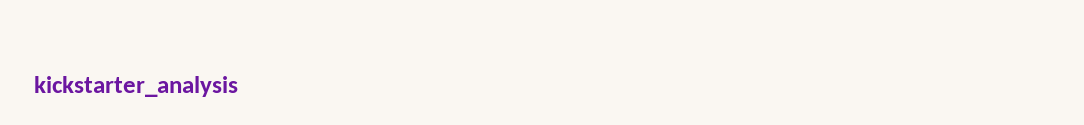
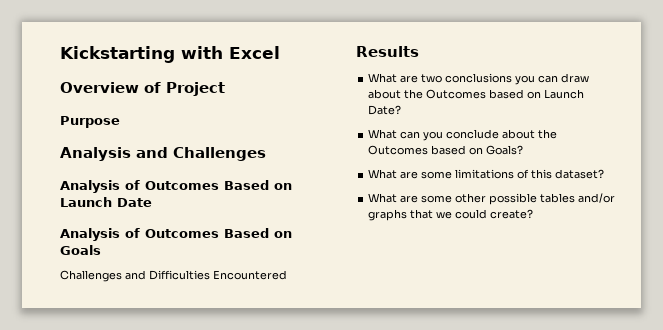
- kickstarter_analysis
+ Kickstarting with Excel
+ Overview of Project
+ Purpose
+ Analysis and Challenges
+ Analysis of Outcomes Based on Launch Date
+ Analysis of Outcomes Based on Goals
+ Challenges and Difficulties Encountered
+ Results
+ What are two conclusions you can draw about the Outcomes based on Launch Date?
+ What can you conclude about the Outcomes based on Goals?
+ What are some limitations of this dataset?
+ What are some other possible tables and/or graphs that we could create?

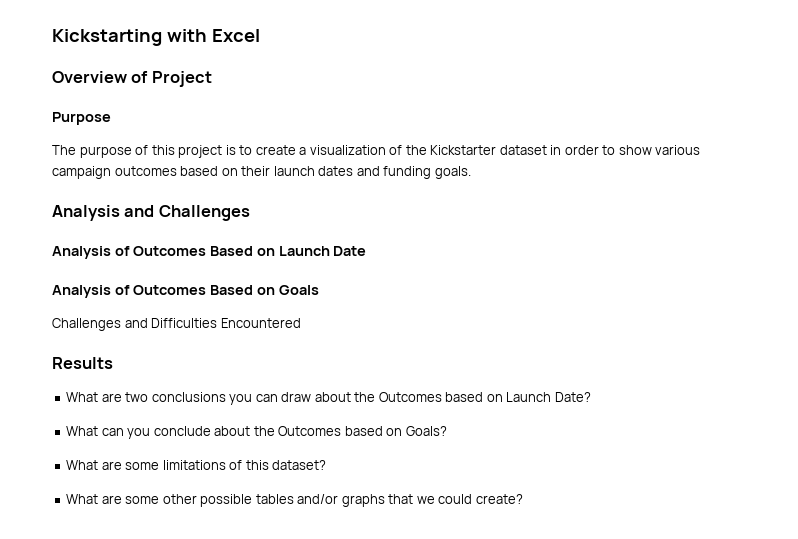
+ The purpose of this project is to create a visualization of the Kickstarter dataset in order to show various campaign outcomes based on their launch dates and funding goals.

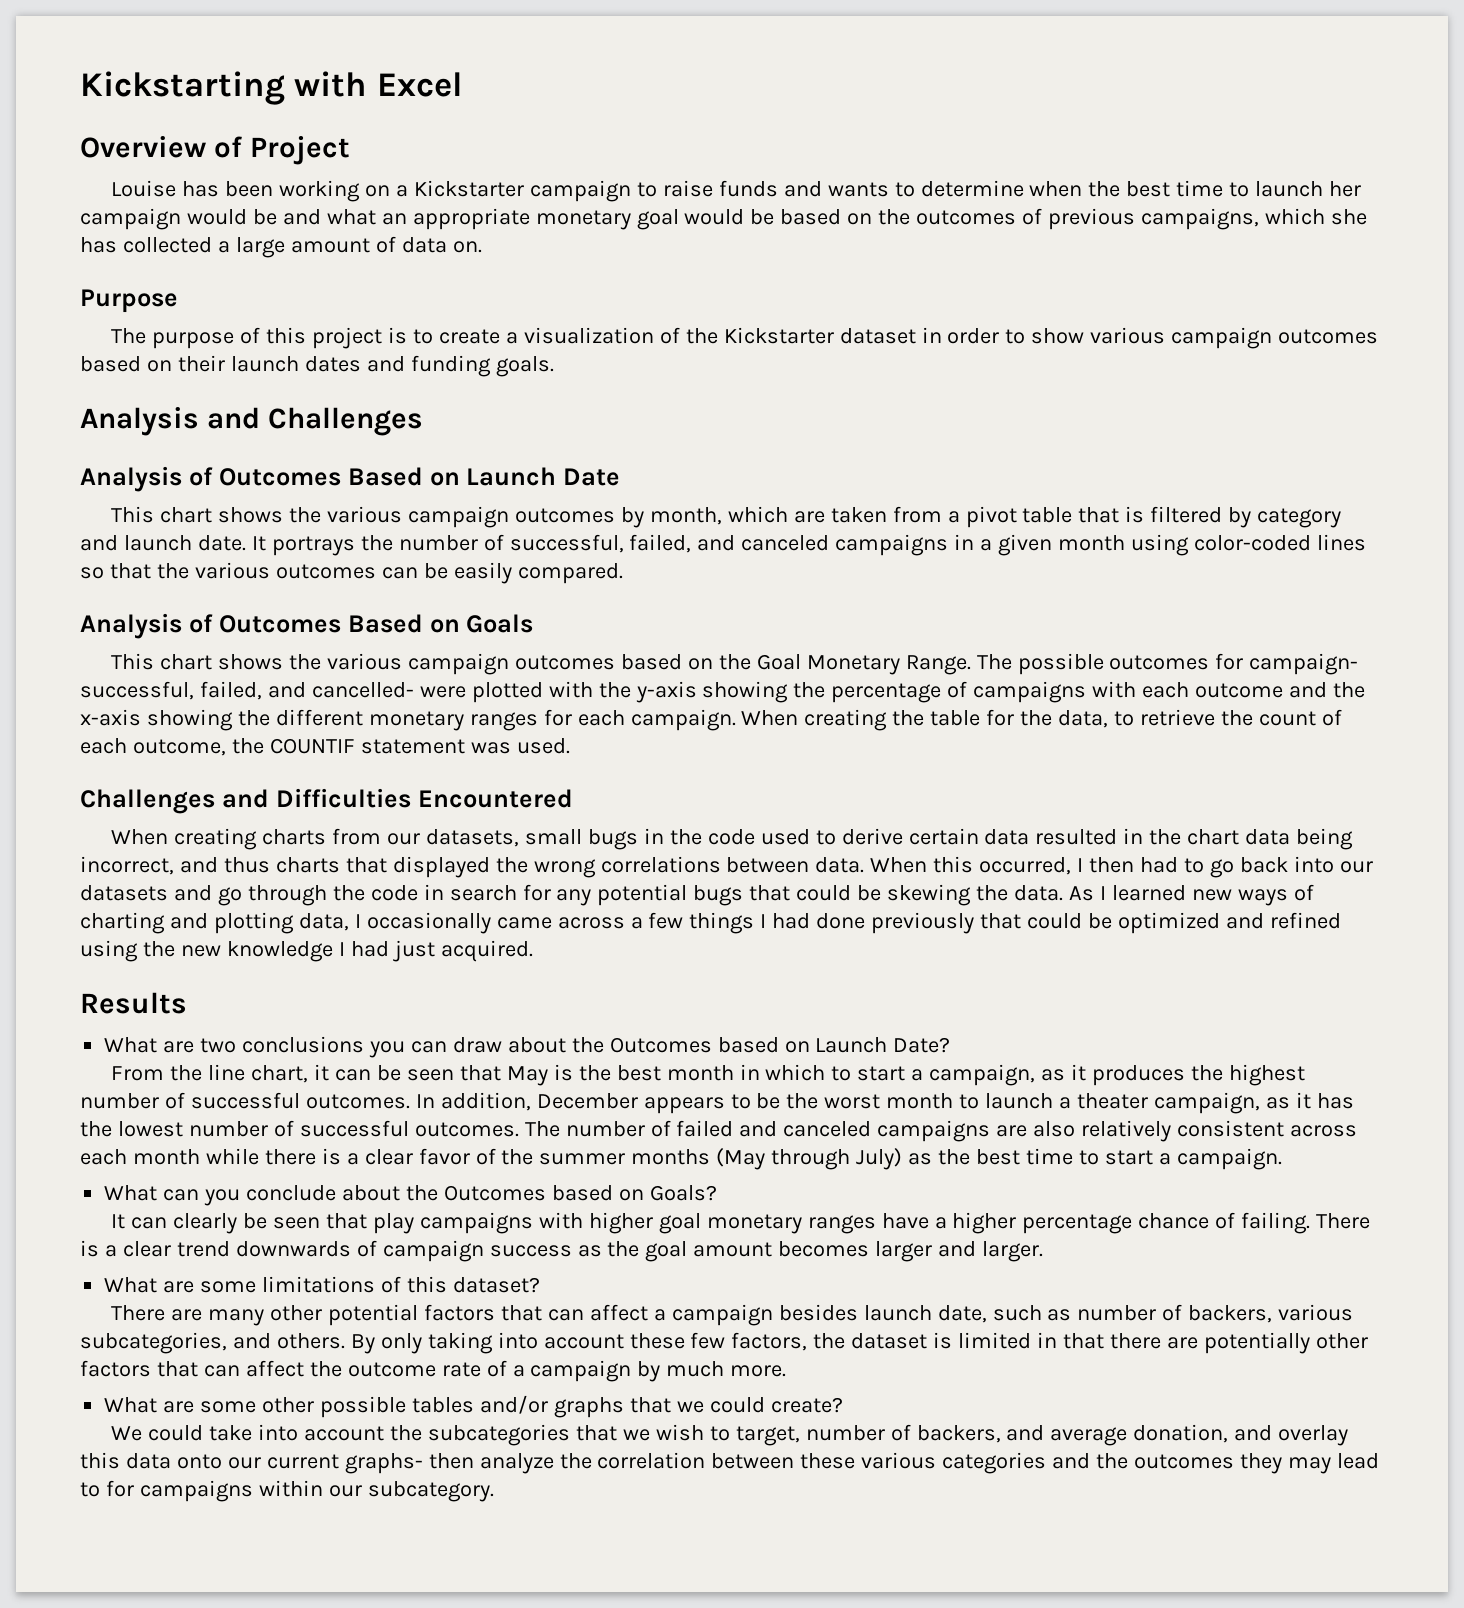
+ Louise has been working on a Kickstarter campaign to raise funds and wants to determine when the best time to launch her campaign would be and what an appropriate monetary goal would be based on the outcomes of previous campaigns, which she has collected a large amount of data on.
+ This chart shows the various campaign outcomes by month, which are taken from a pivot table that is filtered by category and launch date. It portrays the number of successful, failed, and canceled campaigns in a given month using color-coded lines so that the various outcomes can be easily compared.
+ This chart shows the various campaign outcomes based on the Goal Monetary Range. The possible outcomes for campaign- successful, failed, and cancelled- were plotted with the y-axis showing the percentage of campaigns with each outcome and the x-axis showing the different monetary ranges for each campaign. When creating the table for the data, to retrieve the count of each outcome, the COUNTIF statement was used.
  Challenges and Difficulties Encountered
+ When creating charts from our datasets, small bugs in the code used to derive certain data resulted in the chart data being incorrect, and thus charts that displayed the wrong correlations between data. When this occurred, I then had to go back into our datasets and go through the code in search for any potential bugs that could be skewing the data. As I learned new ways of charting and plotting data, I occasionally came across a few things I had done previously that could be optimized and refined using the new knowledge I had just acquired.
+ From the line chart, it can be seen that May is the best month in which to start a campaign, as it produces the highest number of successful outcomes. In addition, December appears to be the worst month to launch a theater campaign, as it has the lowest number of successful outcomes. The number of failed and canceled campaigns are also relatively consistent across each month while there is a clear favor of the summer months (May through July) as the best time to start a campaign.
+ It can clearly be seen that play campaigns with higher goal monetary ranges have a higher percentage chance of failing. There is a clear trend downwards of campaign success as the goal amount becomes larger and larger.
+ There are many other potential factors that can affect a campaign besides launch date, such as number of backers, various subcategories, and others. By only taking into account these few factors, the dataset is limited in that there are potentially other factors that can affect the outcome rate of a campaign by much more.
+ We could take into account the subcategories that we wish to target, number of backers, and average donation, and overlay this data onto our current graphs- then analyze the correlation between these various categories and the outcomes they may lead to for campaigns within our subcategory.

